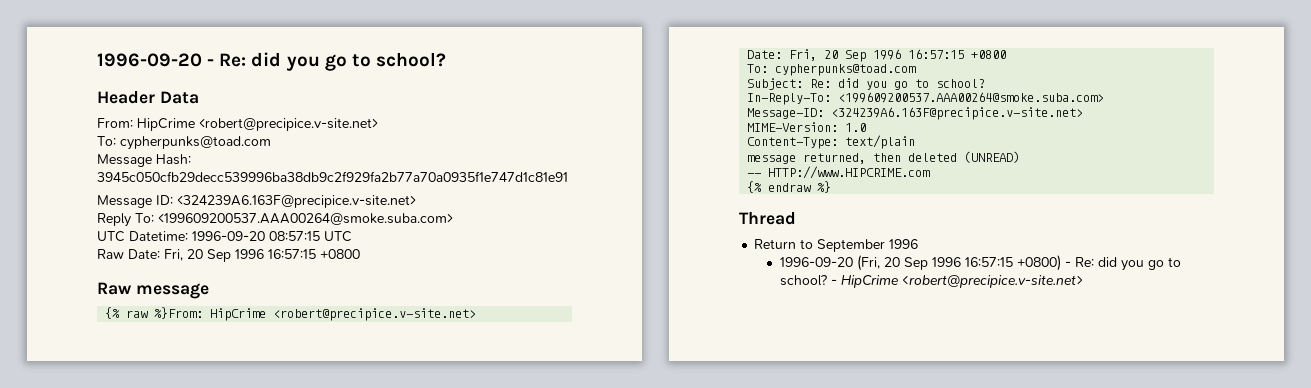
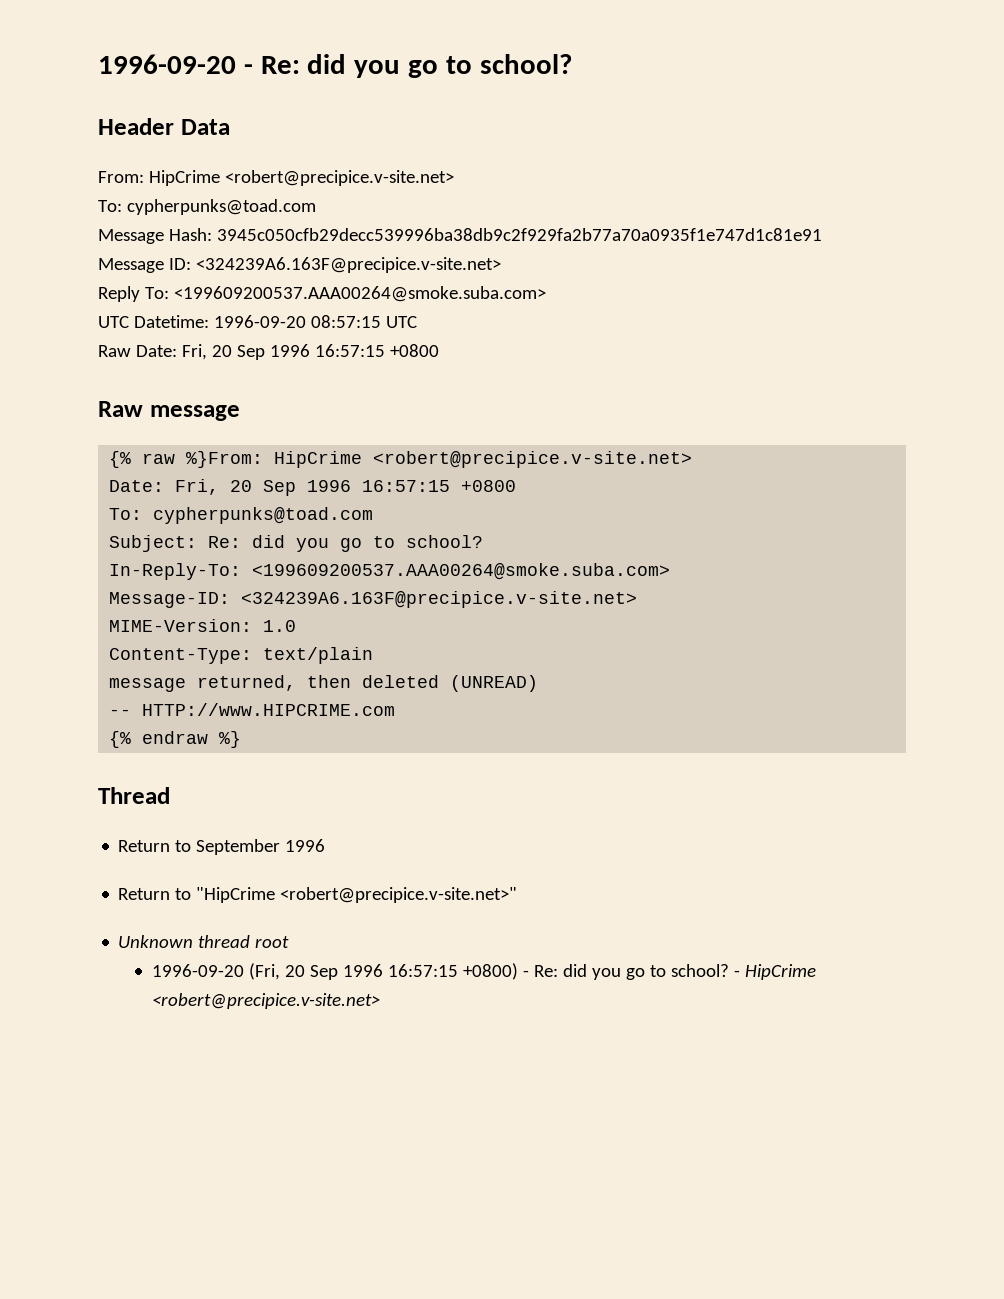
+ Return to "HipCrime <robert@precipice.v-site.net>"
+ Unknown thread root

